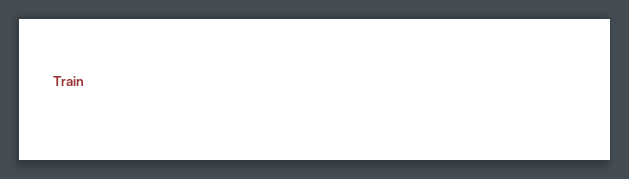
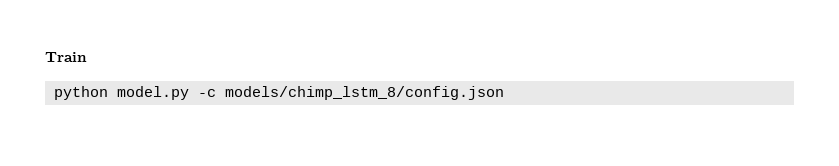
+ python model.py -c models/chimp_lstm_8/config.json

